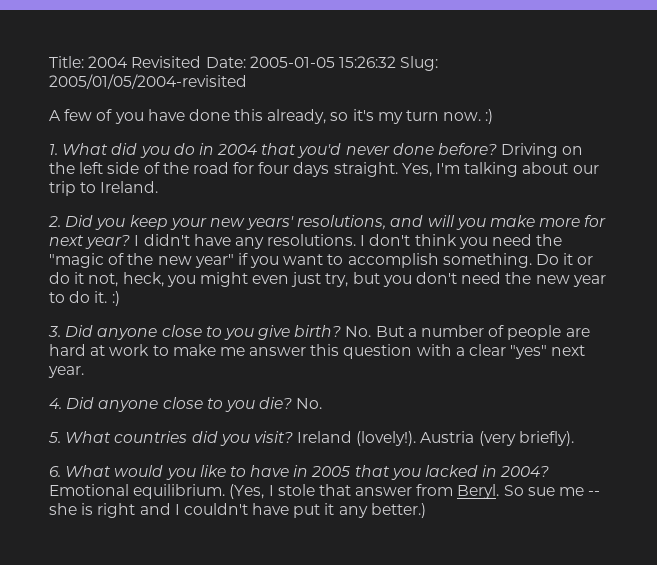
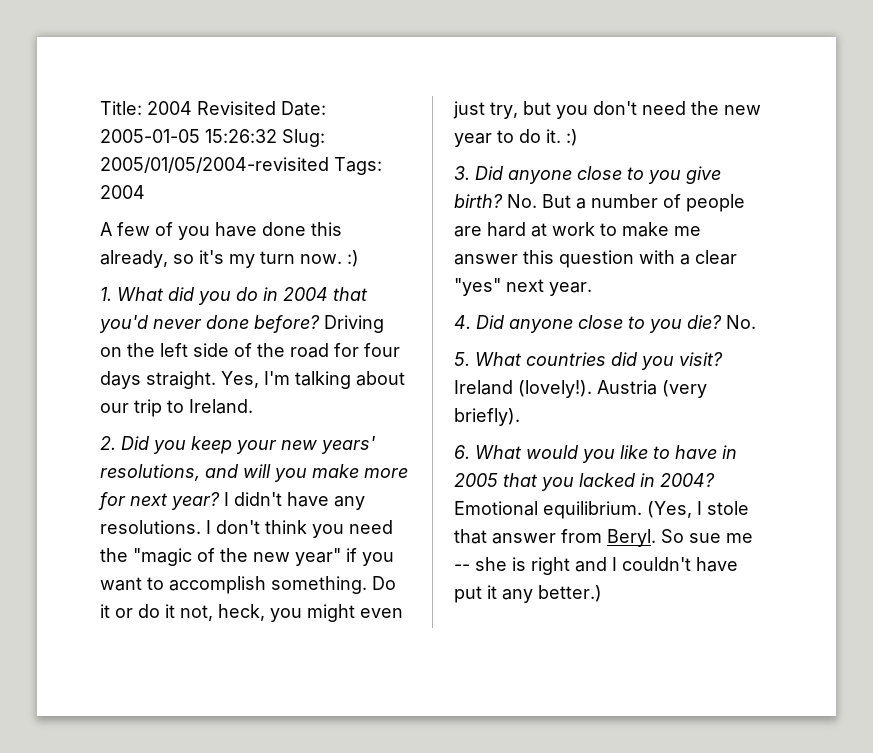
- Title: 2004 Revisited Date: 2005-01-05 15:26:32 Slug: 2005/01/05/2004-revisited
+ Title: 2004 Revisited Date: 2005-01-05 15:26:32 Slug: 2005/01/05/2004-revisited Tags: 2004

